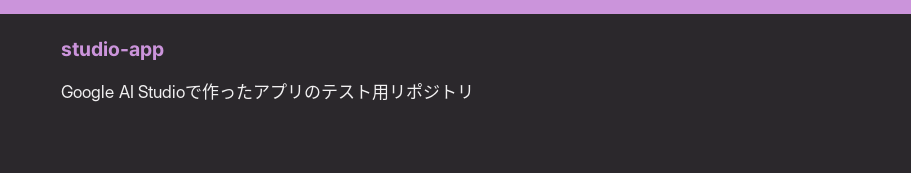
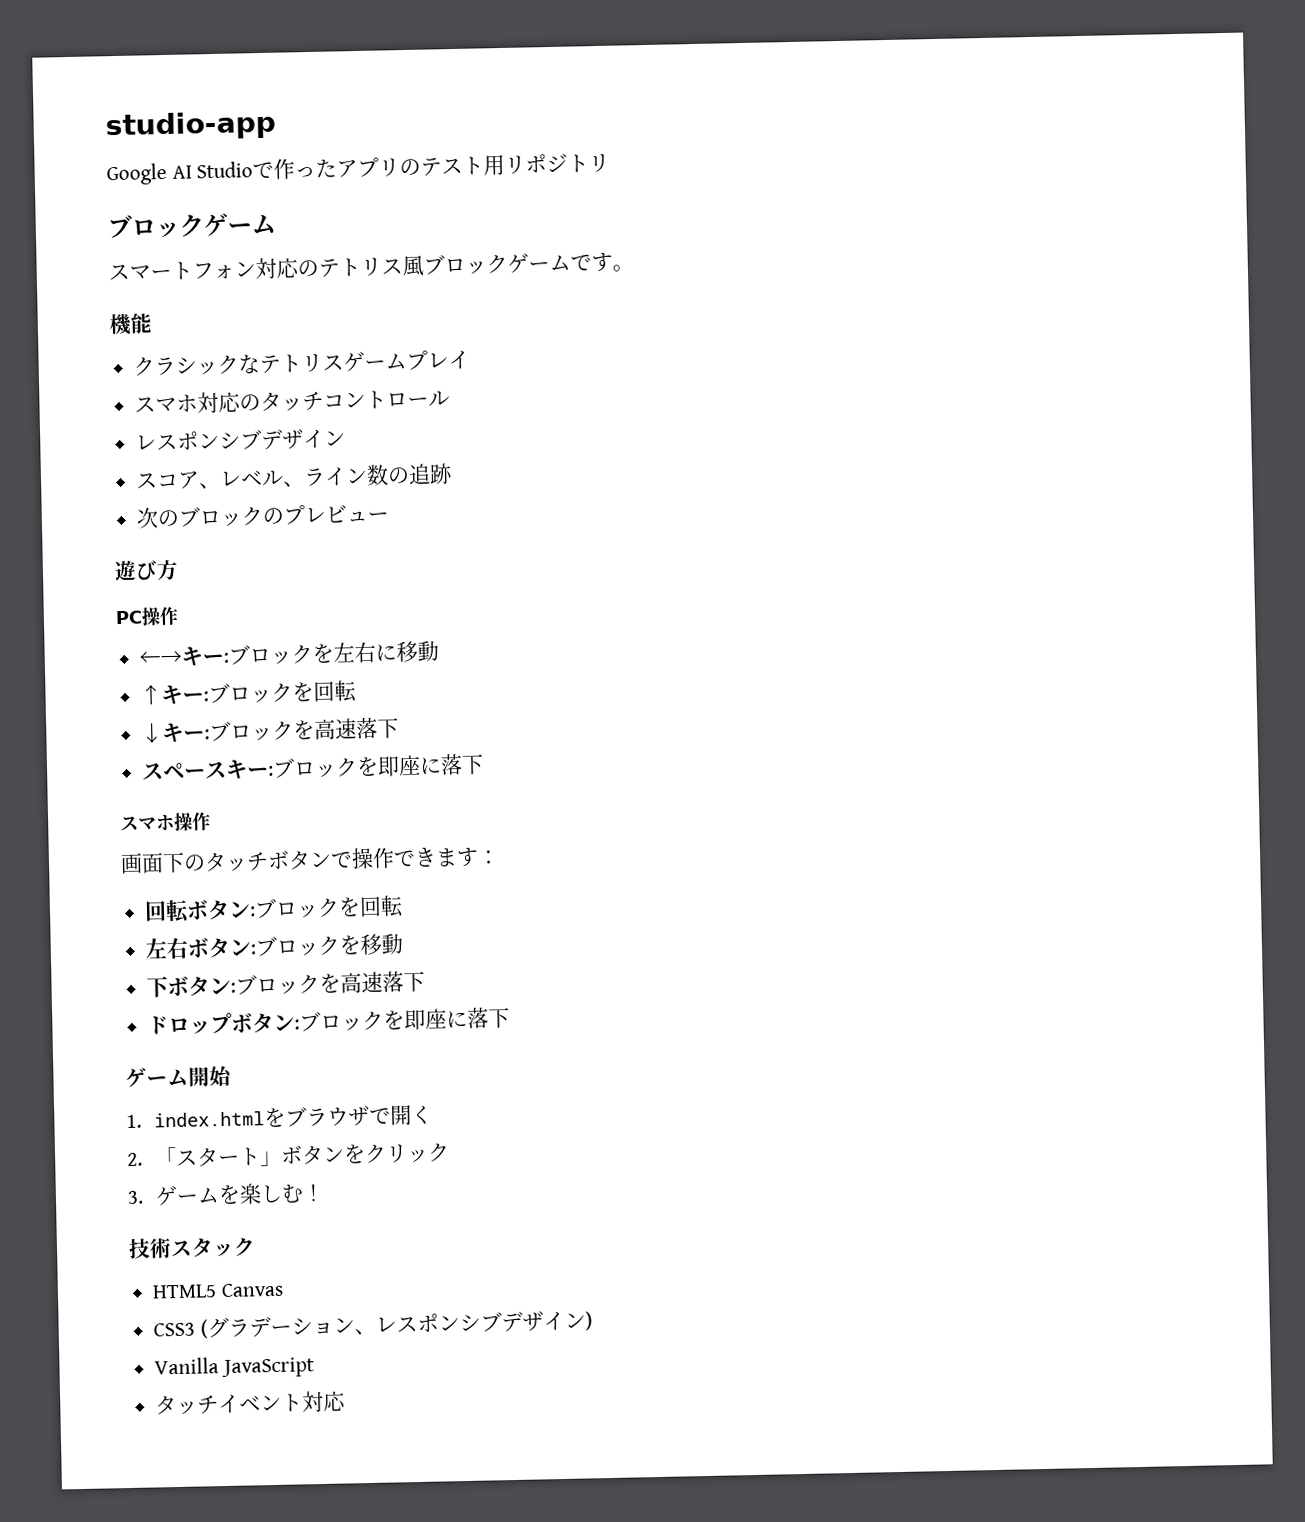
  Google AI Studioで作ったアプリのテスト用リポジトリ
+ ブロックゲーム
+ スマートフォン対応のテトリス風ブロックゲームです。
+ 機能
+ クラシックなテトリスゲームプレイ
+ スマホ対応のタッチコントロール
+ レスポンシブデザイン
+ スコア、レベル、ライン数の追跡
+ 次のブロックのプレビュー
+ 遊び方
+ PC操作
+ ←→キー:ブロックを左右に移動
+ ↑キー:ブロックを回転
+ ↓キー:ブロックを高速落下
+ スペースキー:ブロックを即座に落下
+ スマホ操作
+ 画面下のタッチボタンで操作できます：
+ 回転ボタン:ブロックを回転
+ 左右ボタン:ブロックを移動
+ 下ボタン:ブロックを高速落下
+ ドロップボタン:ブロックを即座に落下
+ ゲーム開始
+ 1. index.htmlをブラウザで開く
+ 2.「スタート」ボタンをクリック
+ 3.ゲームを楽しむ！
+ 技術スタック
+ HTML5 Canvas
+ CSS3 (グラデーション、レスポンシブデザイン)
+ Vanilla JavaScript
+ タッチイベント対応

